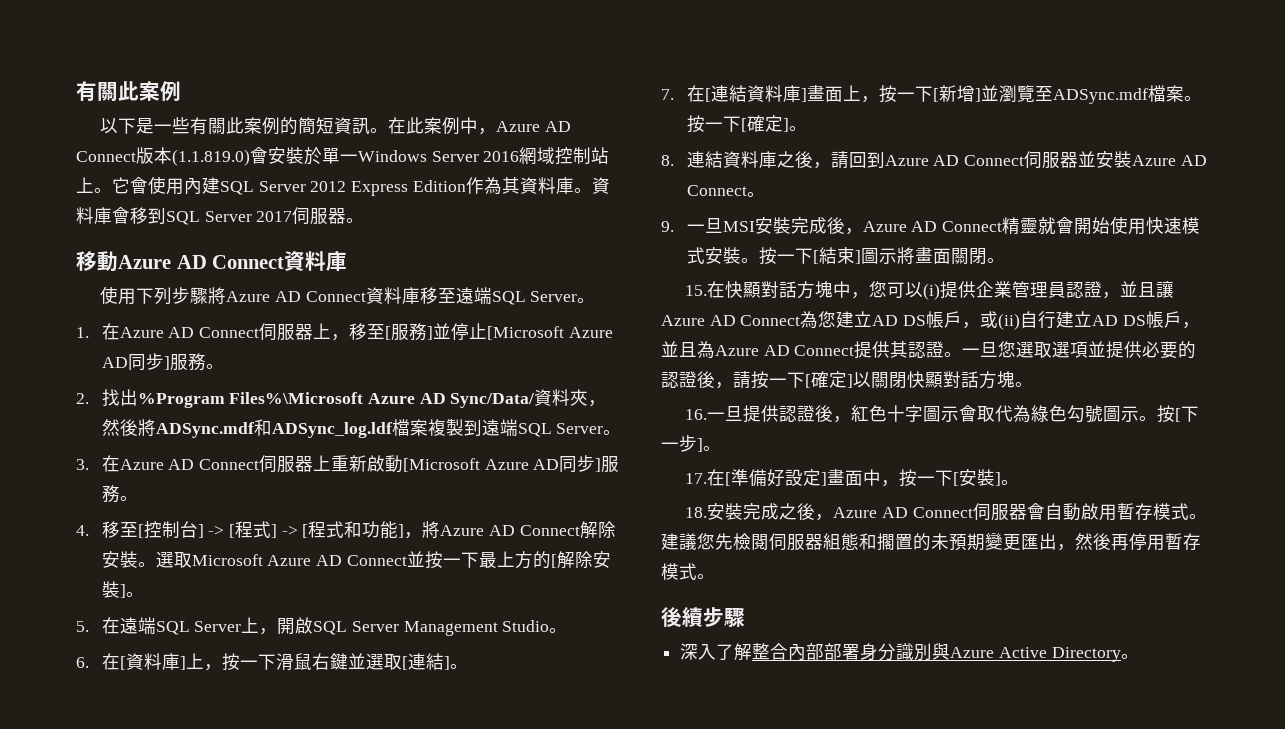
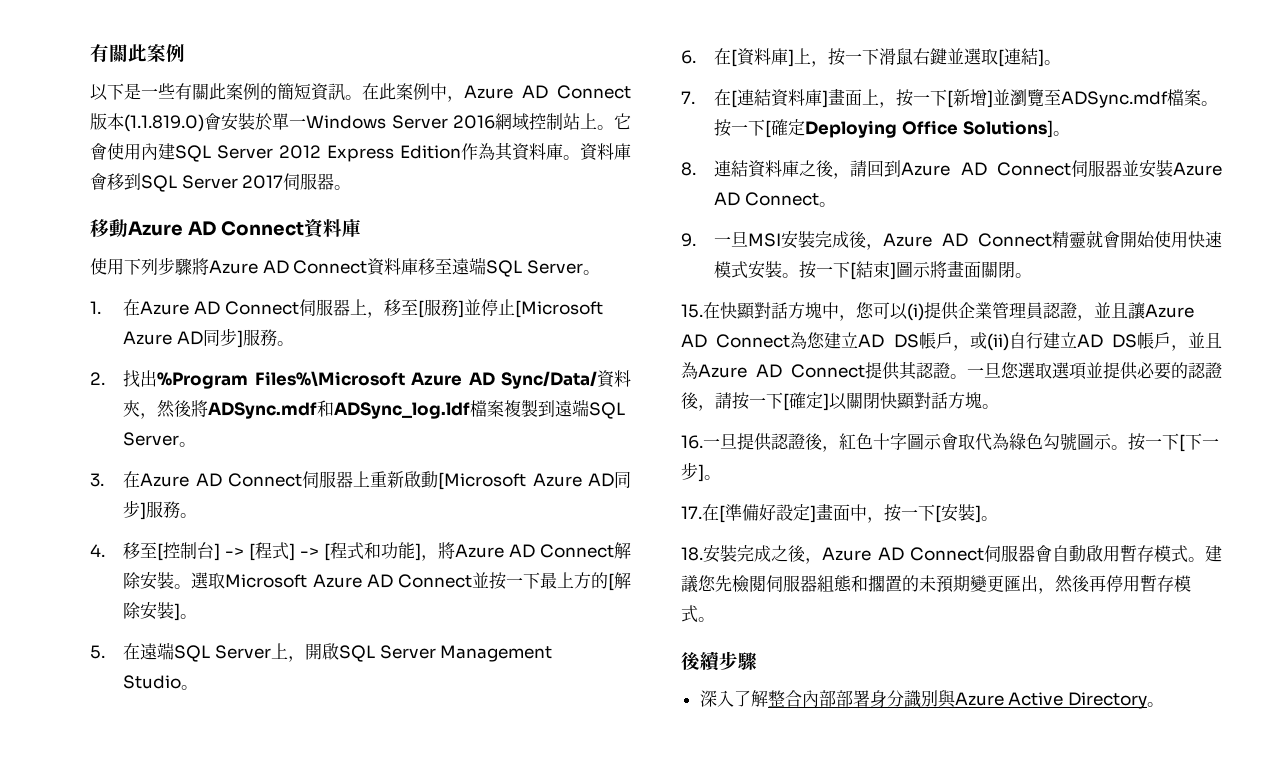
- 按一下[確定]。
+ 按一下[確定Deploying Office Solutions]。
- 按[下一步]。
+ 按一下[下一步]。

